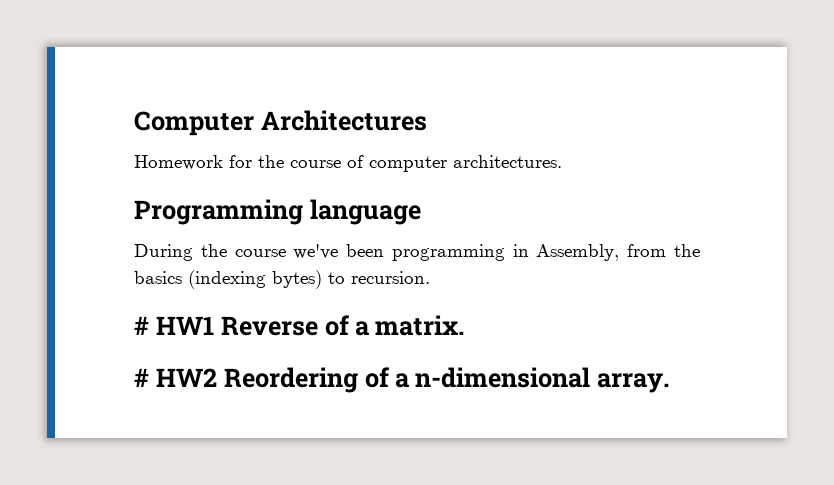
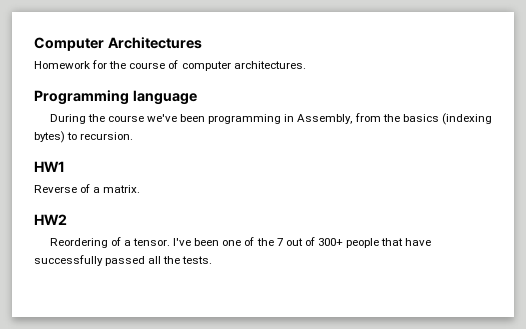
- # HW1 Reverse of a matrix.
+ HW1
+ Reverse of a matrix.
- # HW2 Reordering of a n-dimensional array.
+ HW2
+ Reordering of a tensor. I've been one of the 7 out of 300+ people that have successfully passed all the tests.

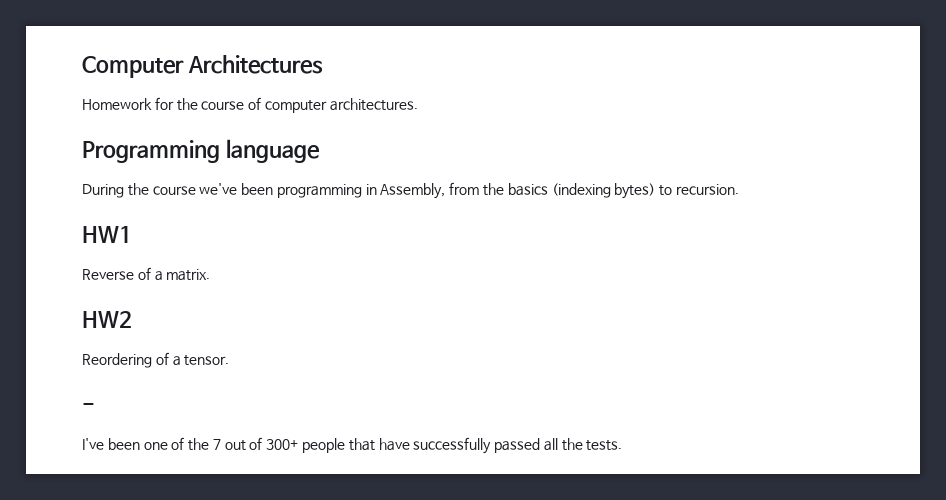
- Reordering of a tensor. I've been one of the 7 out of 300+ people that have successfully passed all the tests.
+ Reordering of a tensor.
+ -
+ I've been one of the 7 out of 300+ people that have successfully passed all the tests.

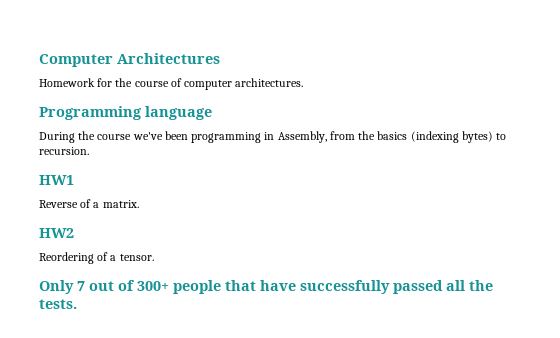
- -
- I've been one of the 7 out of 300+ people that have successfully passed all the tests.
+ Only 7 out of 300+ people that have successfully passed all the tests.

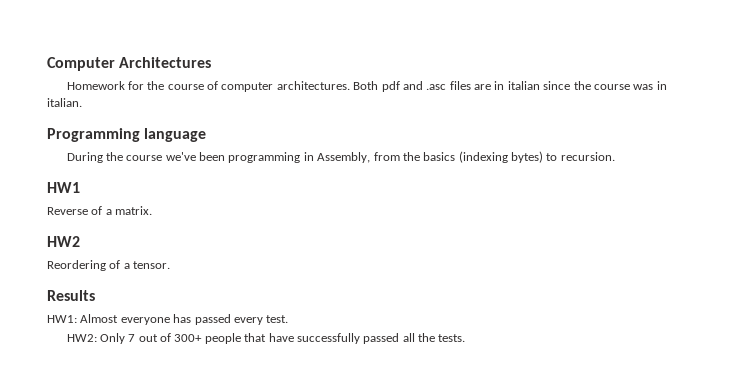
+ Both pdf and .asc files are in italian since the course was in italian.
- Only 7 out of 300+ people that have successfully passed all the tests.
+ Results
+ HW1: Almost everyone has passed every test.
+ HW2: Only 7 out of 300+ people that have successfully passed all the tests.

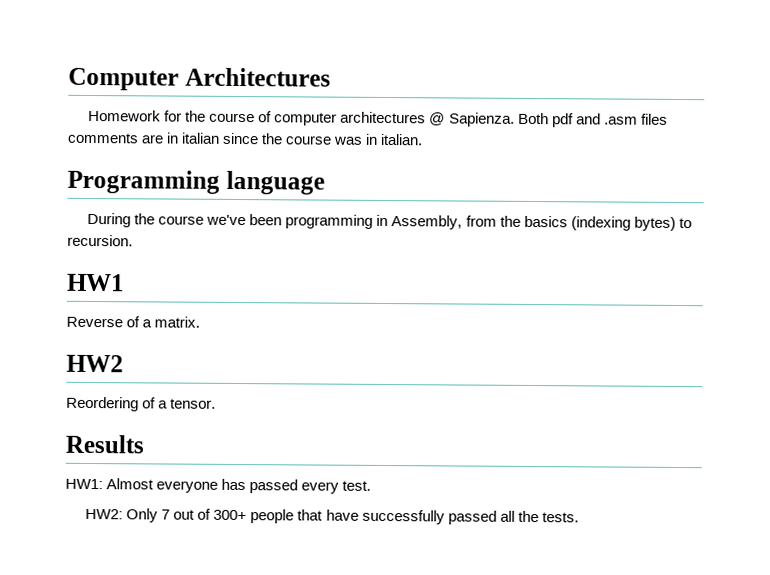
- Homework for the course of computer architectures. Both pdf and .asc files are in italian since the course was in italian.
+ Homework for the course of computer architectures @ Sapienza. Both pdf and .asm files comments are in italian since the course was in italian.

